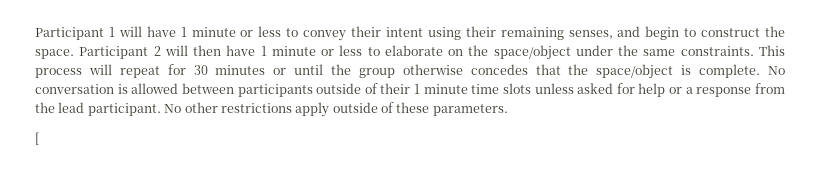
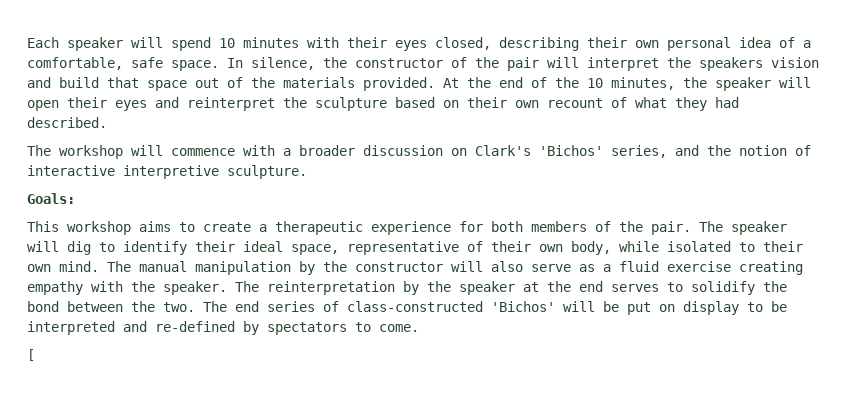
- Participant 1 will have 1 minute or less to convey their intent using their remaining senses, and begin to construct the space. Participant 2 will then have 1 minute or less to elaborate on the space/object under the same constraints. This process will repeat for 30 minutes or until the group otherwise concedes that the space/object is complete. No conversation is allowed between participants outside of their 1 minute time slots unless asked for help or a response from the lead participant. No other restrictions apply outside of these parameters.
+ Each speaker will spend 10 minutes with their eyes closed, describing their own personal idea of a comfortable, safe space. In silence, the constructor of the pair will interpret the speakers vision and build that space out of the materials provided. At the end of the 10 minutes, the speaker will open their eyes and reinterpret the sculpture based on their own recount of what they had described.
+ The workshop will commence with a broader discussion on Clark's 'Bichos' series, and the notion of interactive interpretive sculpture.
+ Goals:
+ This workshop aims to create a therapeutic experience for both members of the pair. The speaker will dig to identify their ideal space, representative of their own body, while isolated to their own mind. The manual manipulation by the constructor will also serve as a fluid exercise creating empathy with the speaker. The reinterpretation by the speaker at the end serves to solidify the bond between the two. The end series of class-constructed 'Bichos' will be put on display to be interpreted and re-defined by spectators to come.

